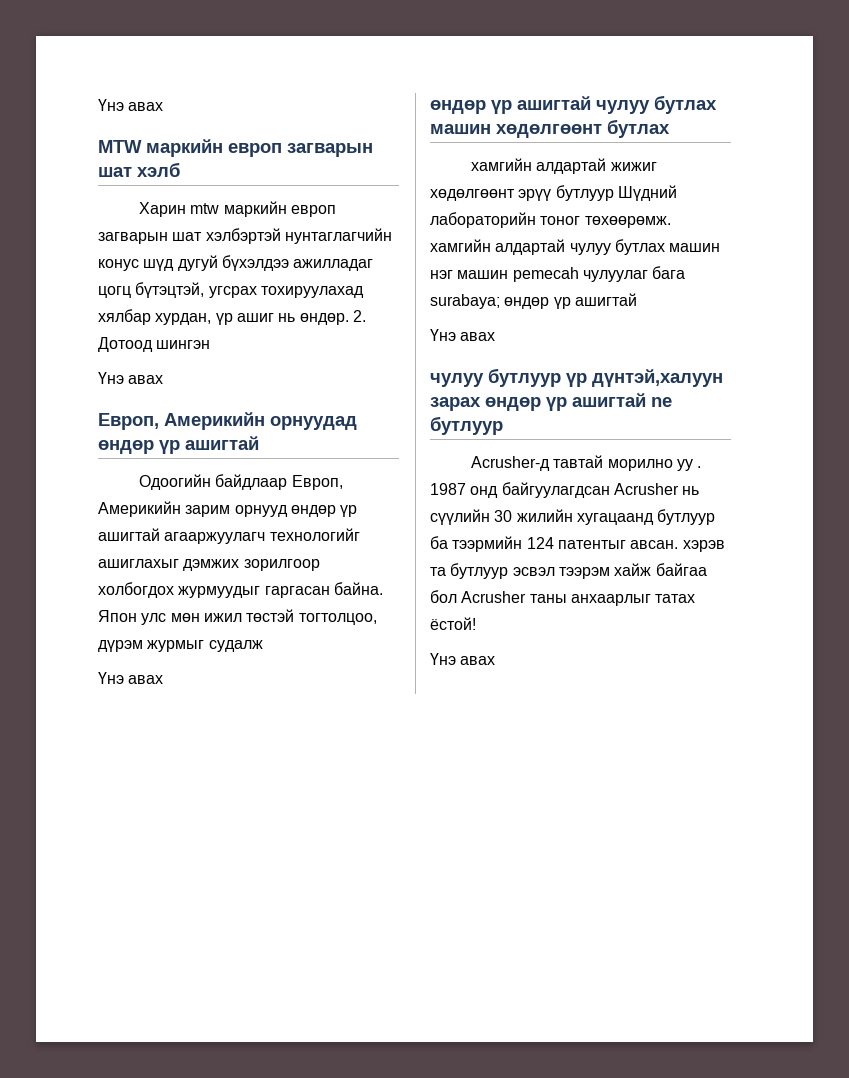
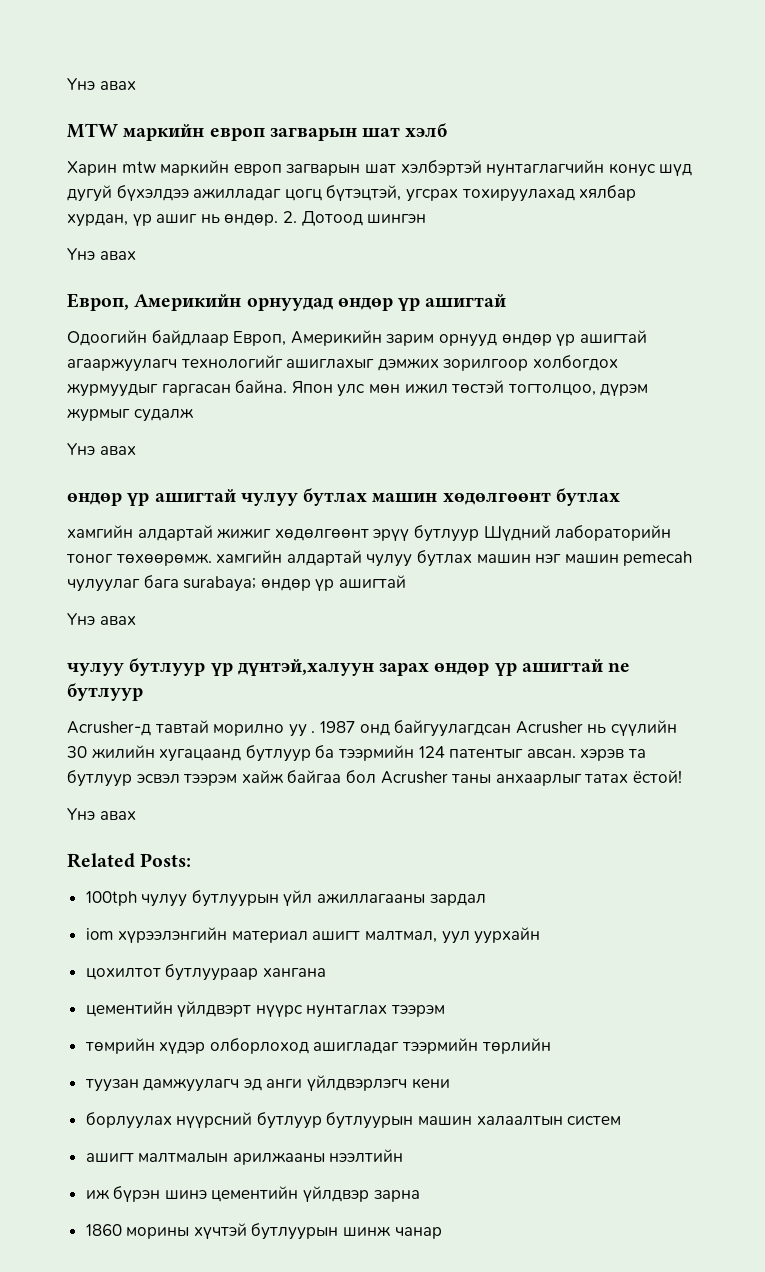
+ Related Posts:
+ 100tph чулуу бутлуурын үйл ажиллагааны зардал
+ iom хүрээлэнгийн материал ашигт малтмал, уул уурхайн
+ цохилтот бутлуураар хангана
+ цементийн үйлдвэрт нүүрс нунтаглах тээрэм
+ төмрийн хүдэр олборлоход ашигладаг тээрмийн төрлийн
+ туузан дамжуулагч эд анги үйлдвэрлэгч кени
+ борлуулах нүүрсний бутлуур бутлуурын машин халаалтын систем
+ ашигт малтмалын арилжааны нээлтийн
+ иж бүрэн шинэ цементийн үйлдвэр зарна
+ 1860 морины хүчтэй бутлуурын шинж чанар

